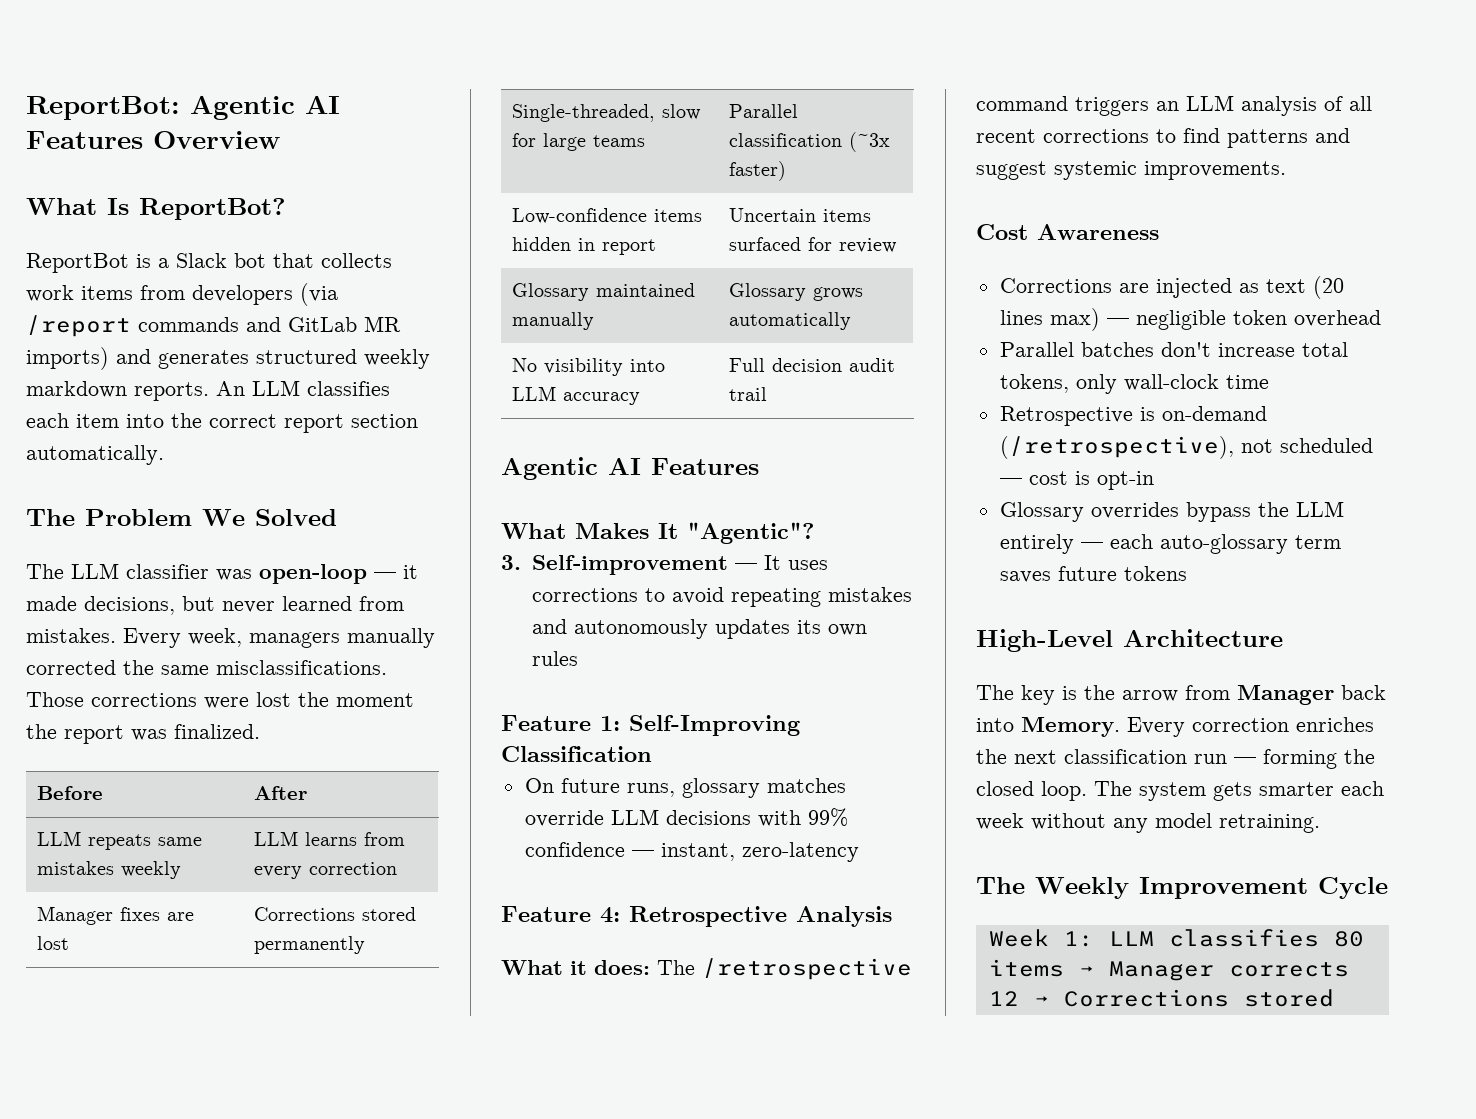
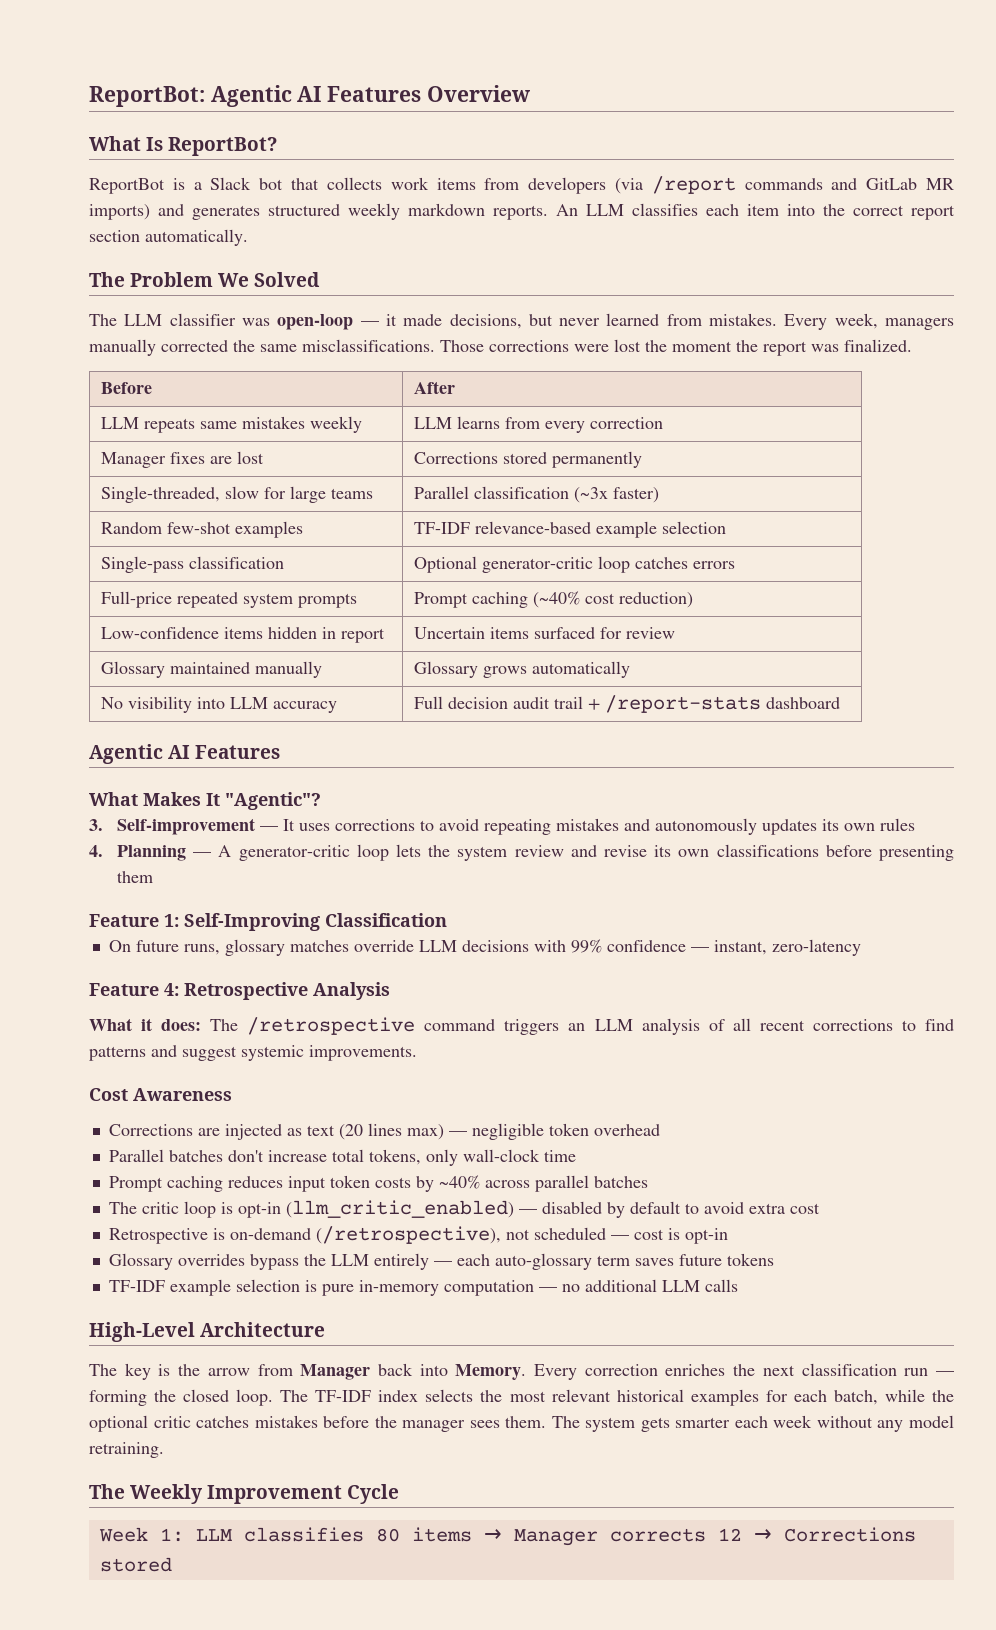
+ Random few-shot examples | TF-IDF relevance-based example selection
+ Single-pass classification | Optional generator-critic loop catches errors
+ Full-price repeated system prompts | Prompt caching (~40% cost reduction)
- No visibility into LLM accuracy | Full decision audit trail
+ No visibility into LLM accuracy | Full decision audit trail + /report-stats dashboard
+ 4. Planning — A generator-critic loop lets the system review and revise its own classifications before presenting them
+ Prompt caching reduces input token costs by ~40% across parallel batches
+ The critic loop is opt-in (llm_critic_enabled) — disabled by default to avoid extra cost
+ TF-IDF example selection is pure in-memory computation — no additional LLM calls
- The system gets smarter each week without any model retraining.
+ The TF-IDF index selects the most relevant historical examples for each batch, while the optional critic catches mistakes before the manager sees them. The system gets smarter each week without any model retraining.

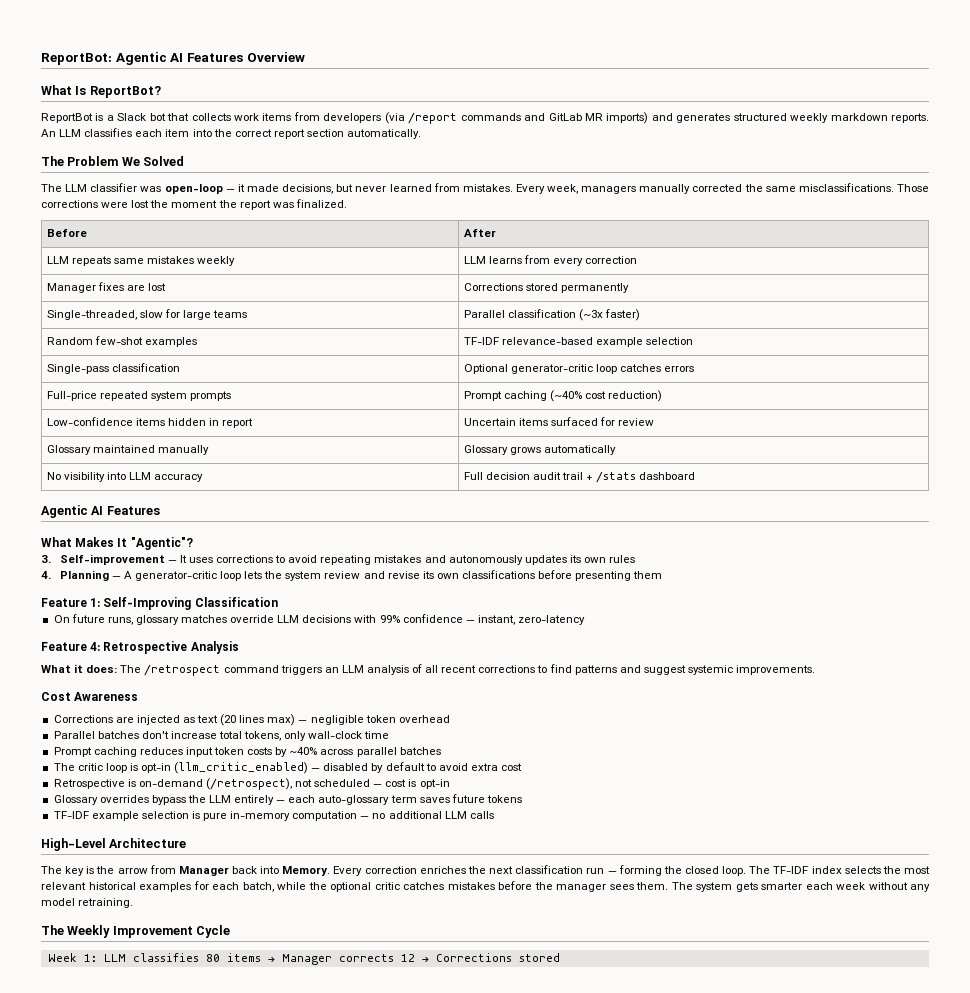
- No visibility into LLM accuracy | Full decision audit trail + /report-stats dashboard
+ No visibility into LLM accuracy | Full decision audit trail + /stats dashboard
- What it does: The /retrospective command triggers an LLM analysis of all recent corrections to find patterns and suggest systemic improvements.
+ What it does: The /retrospect command triggers an LLM analysis of all recent corrections to find patterns and suggest systemic improvements.
- Retrospective is on-demand (/retrospective), not scheduled — cost is opt-in
+ Retrospective is on-demand (/retrospect), not scheduled — cost is opt-in

